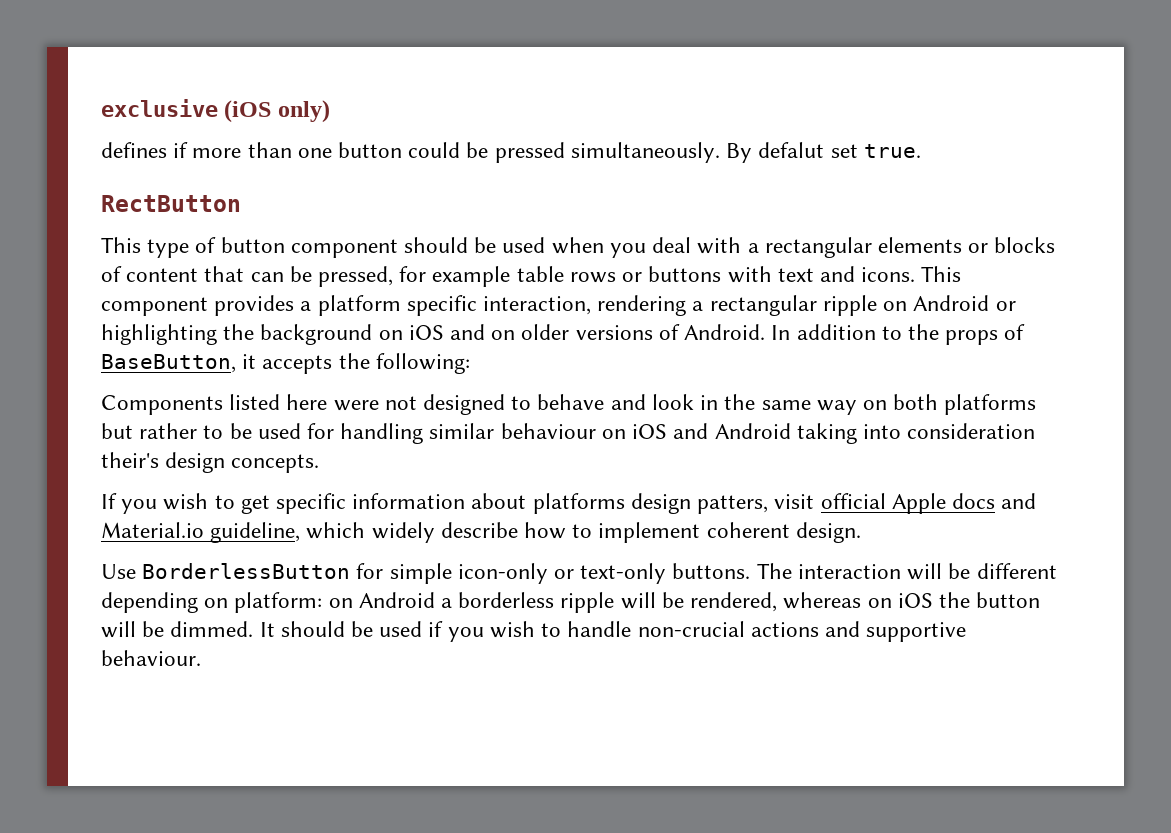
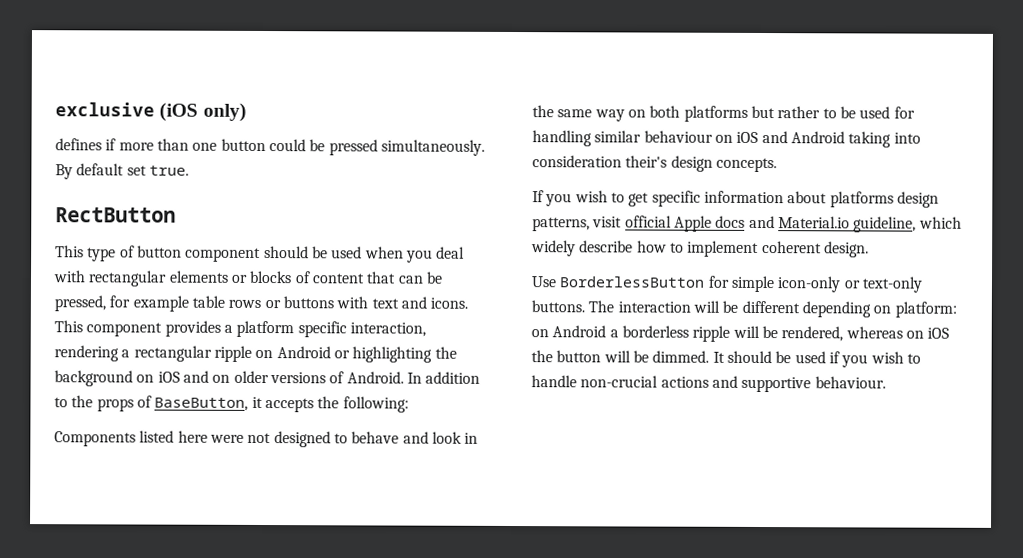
- By defalut set true.
+ By default set true.
- This type of button component should be used when you deal with a rectangular elements or blocks of content that can be pressed, for example table rows or buttons with text and icons.
+ This type of button component should be used when you deal with rectangular elements or blocks of content that can be pressed, for example table rows or buttons with text and icons.
- If you wish to get specific information about platforms design patters, visit official Apple docs and Material.io guideline, which widely describe how to implement coherent design.
+ If you wish to get specific information about platforms design patterns, visit official Apple docs and Material.io guideline, which widely describe how to implement coherent design.

